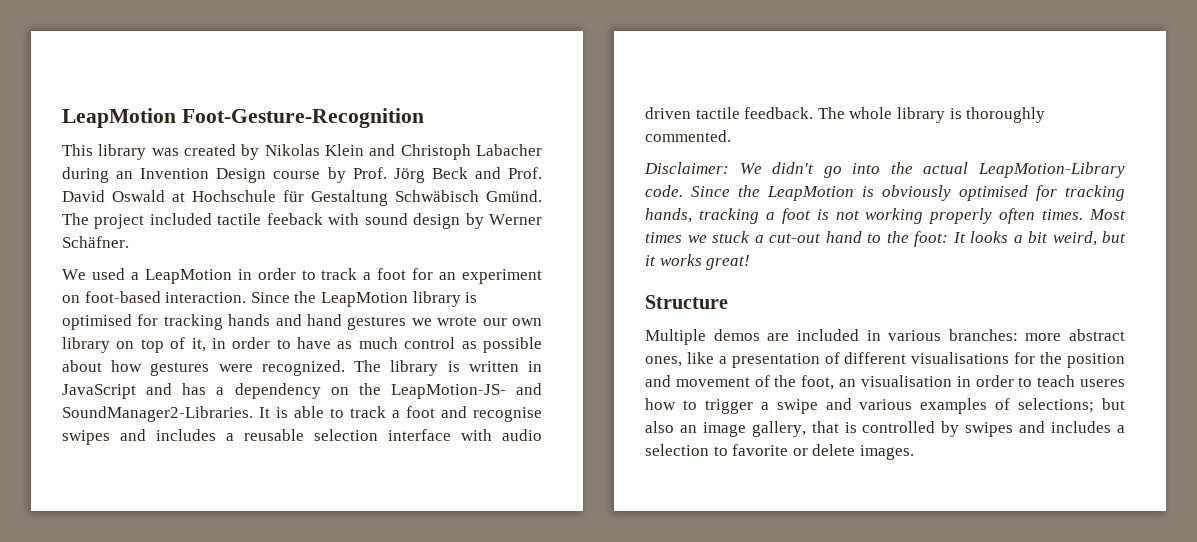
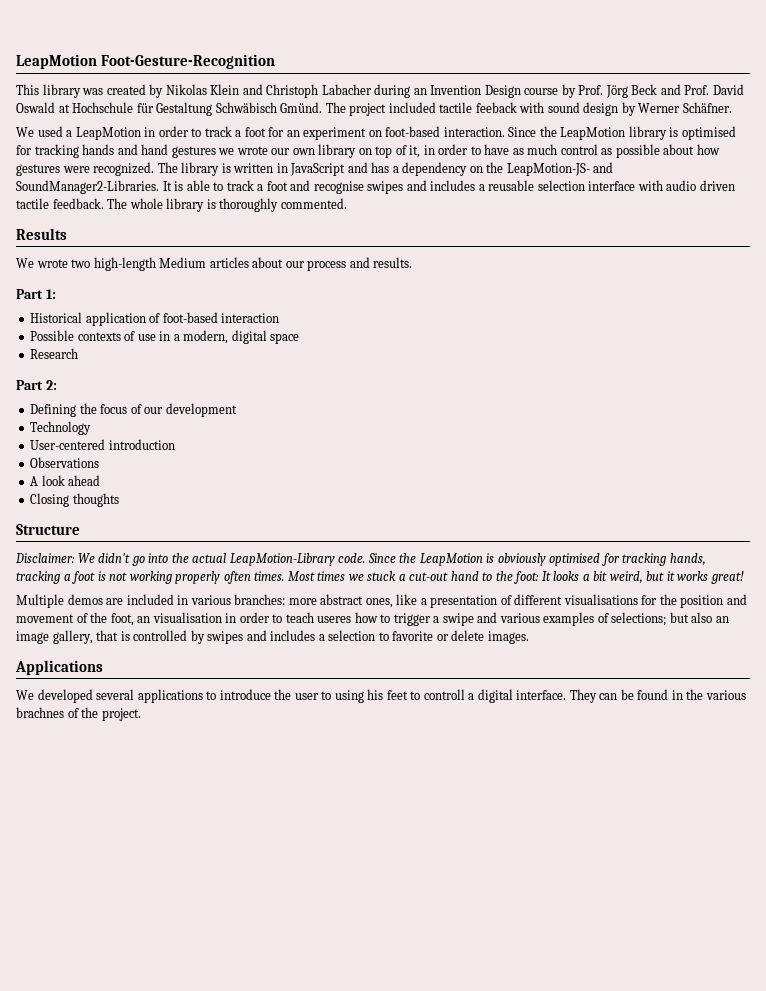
+ Results
+ We wrote two high-length Medium articles about our process and results.
+ Part 1:
+ Historical application of foot-based interaction
+ Possible contexts of use in a modern, digital space
+ Research
+ Part 2:
+ Defining the focus of our development
+ Technology
+ User-centered introduction
+ Observations
+ A look ahead
+ Closing thoughts
+ Structure
- Structure
+ Applications
+ We developed several applications to introduce the user to using his feet to controll a digital interface. They can be found in the various brachnes of the project.

